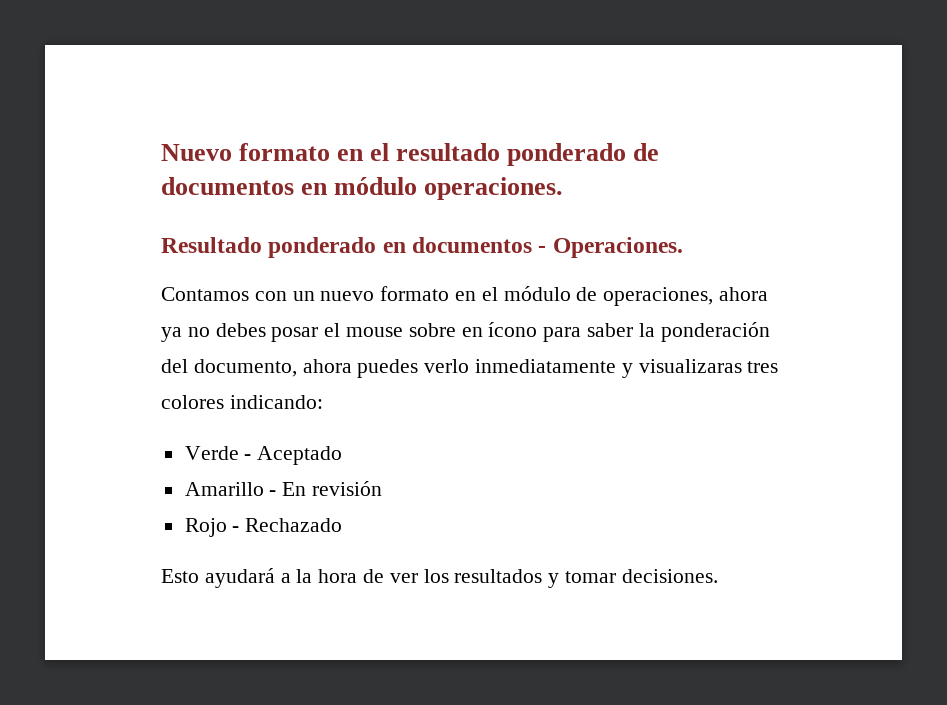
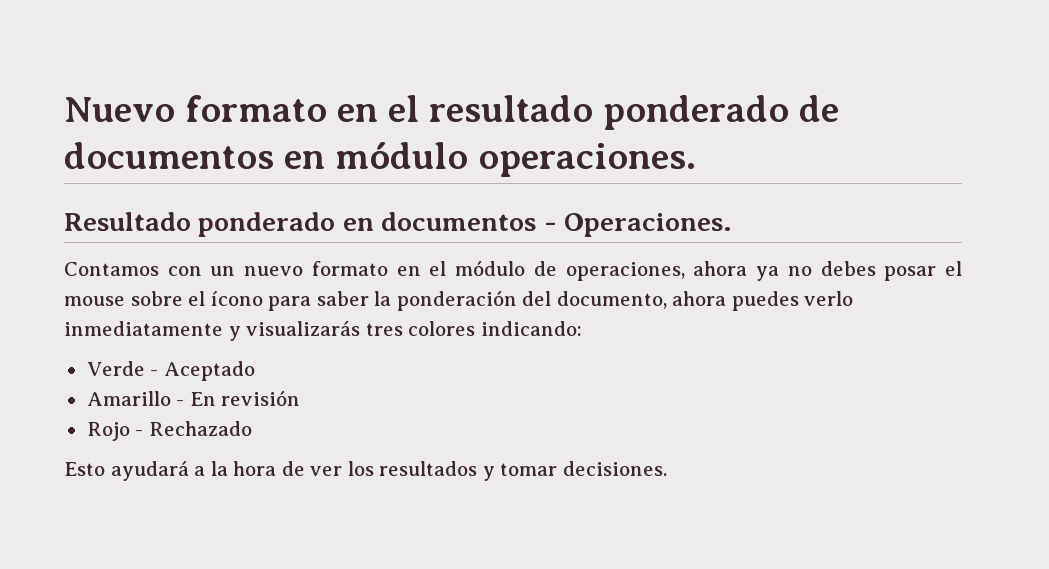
- Contamos con un nuevo formato en el módulo de operaciones, ahora ya no debes posar el mouse sobre en ícono para saber la ponderación del documento, ahora puedes verlo inmediatamente y visualizaras tres colores indicando:
+ Contamos con un nuevo formato en el módulo de operaciones, ahora ya no debes posar el mouse sobre el ícono para saber la ponderación del documento, ahora puedes verlo inmediatamente y visualizarás tres colores indicando:

